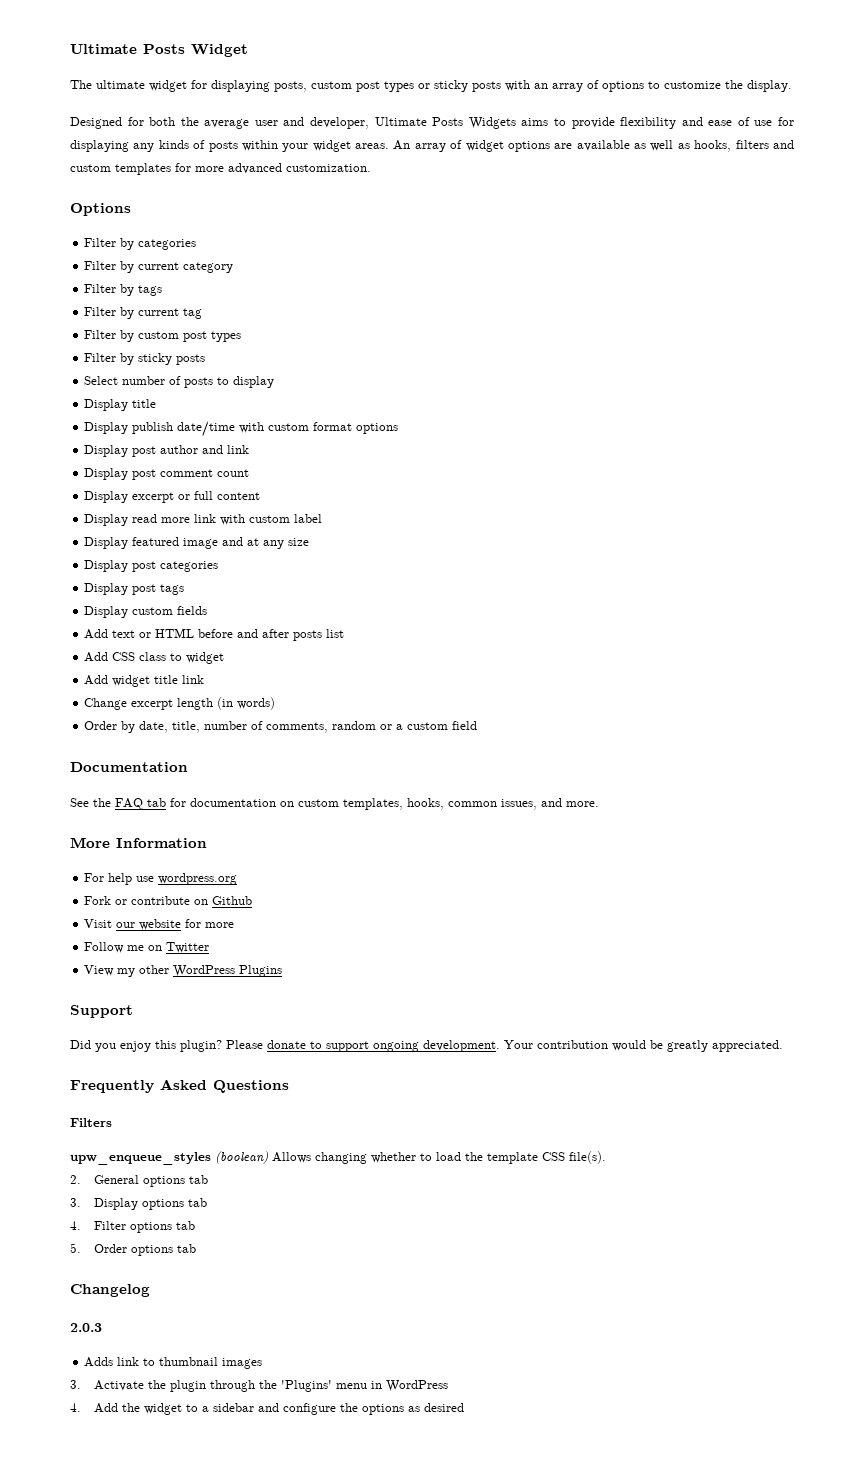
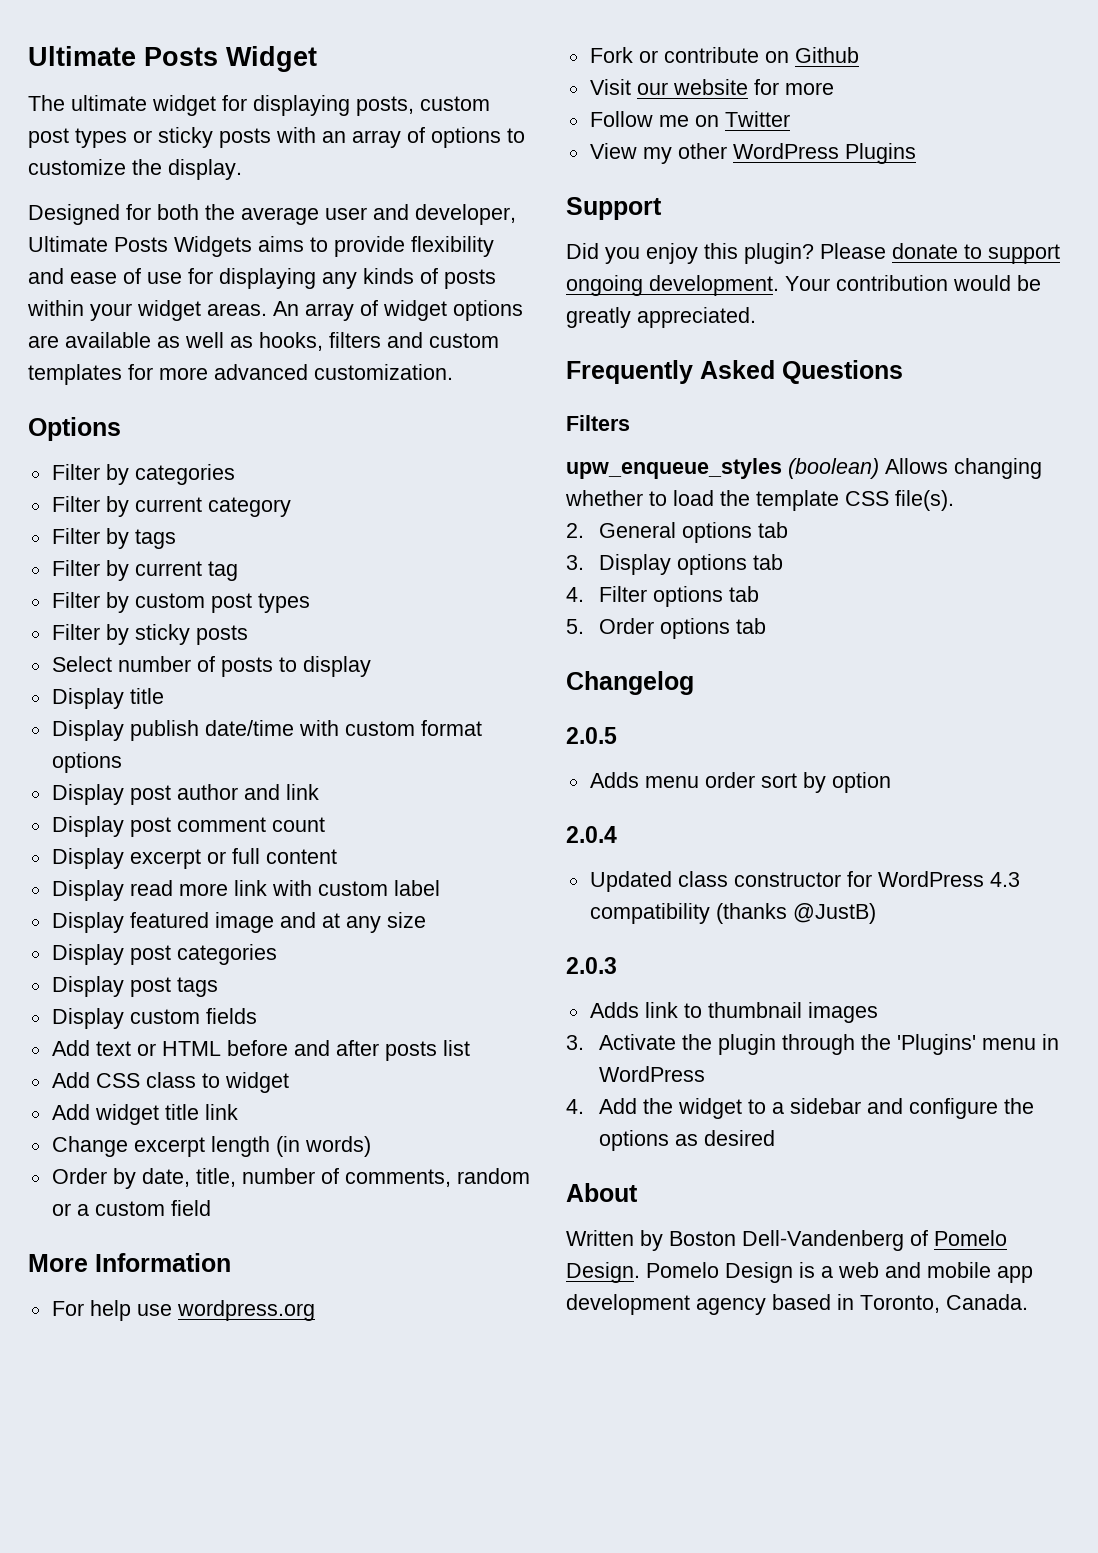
- Documentation
- See the FAQ tab for documentation on custom templates, hooks, common issues, and more.
+ 2.0.5
+ Adds menu order sort by option
+ 2.0.4
+ Updated class constructor for WordPress 4.3 compatibility (thanks @JustB)
+ About
+ Written by Boston Dell-Vandenberg of Pomelo Design. Pomelo Design is a web and mobile app development agency based in Toronto, Canada.

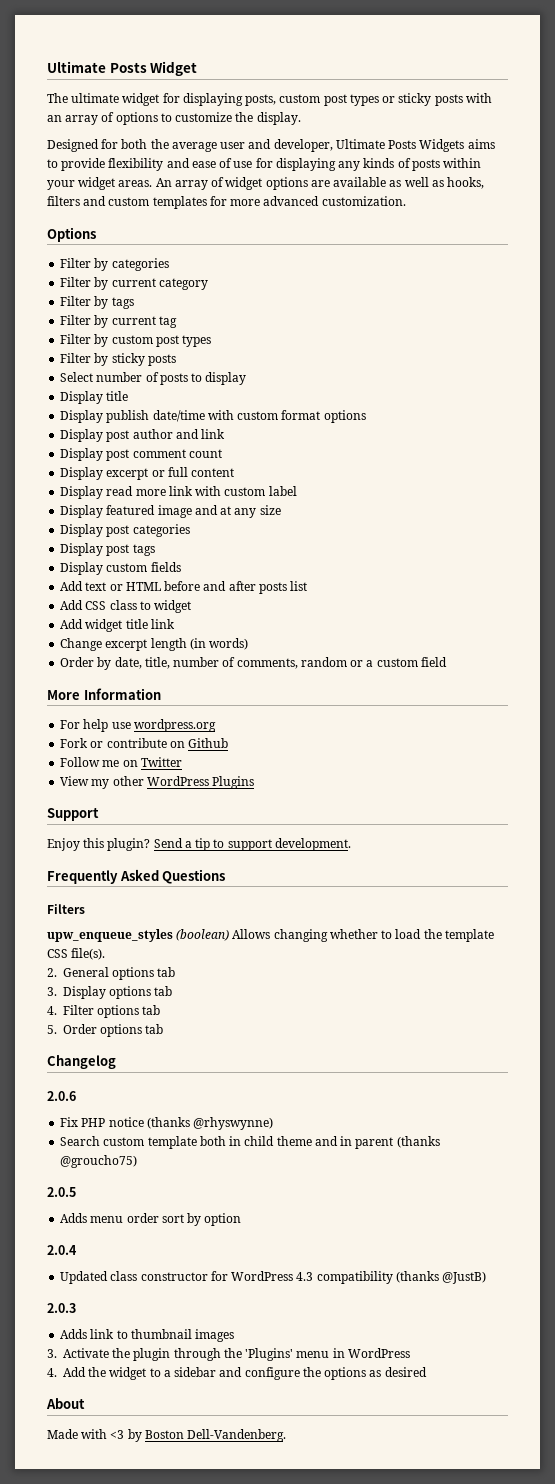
- Visit our website for more
- Did you enjoy this plugin? Please donate to support ongoing development. Your contribution would be greatly appreciated.
+ Enjoy this plugin? Send a tip to support development.
+ 2.0.6
+ Fix PHP notice (thanks @rhyswynne)
+ Search custom template both in child theme and in parent (thanks @groucho75)
- Written by Boston Dell-Vandenberg of Pomelo Design. Pomelo Design is a web and mobile app development agency based in Toronto, Canada.
+ Made with <3 by Boston Dell-Vandenberg.

